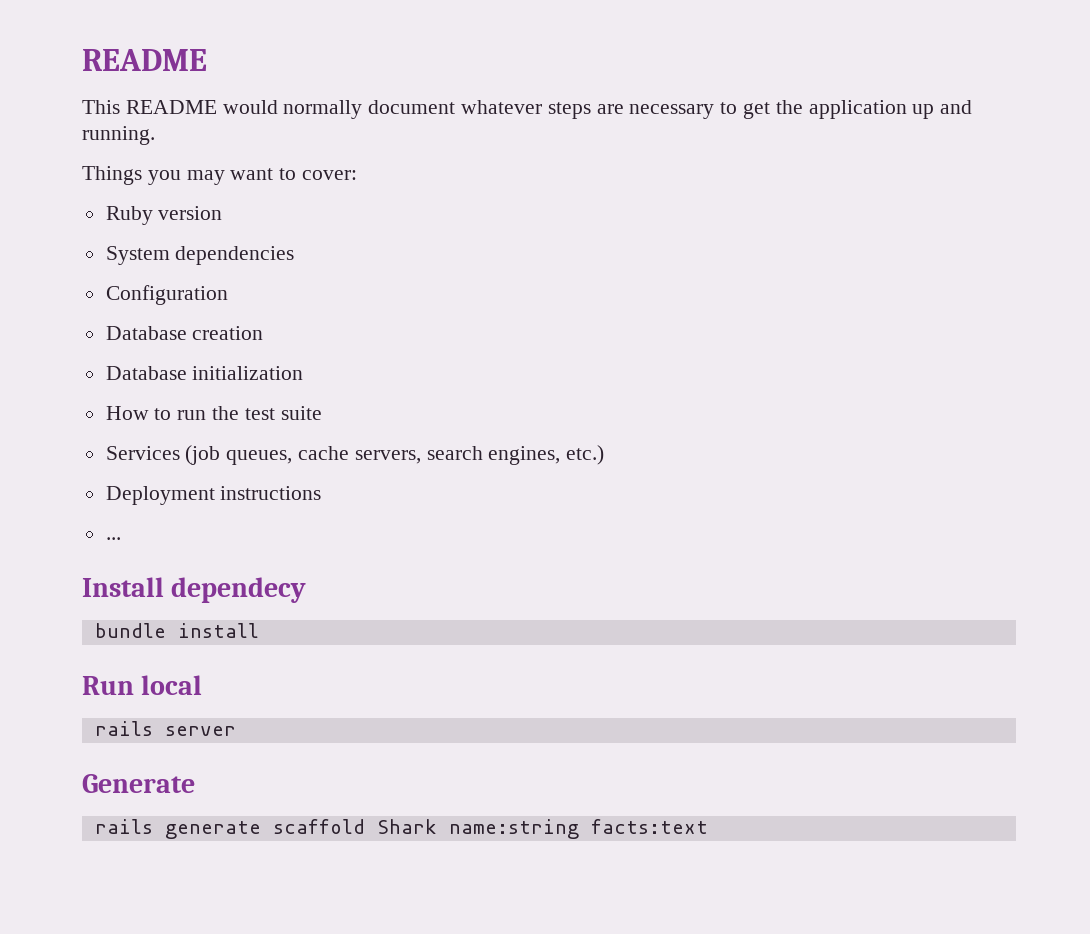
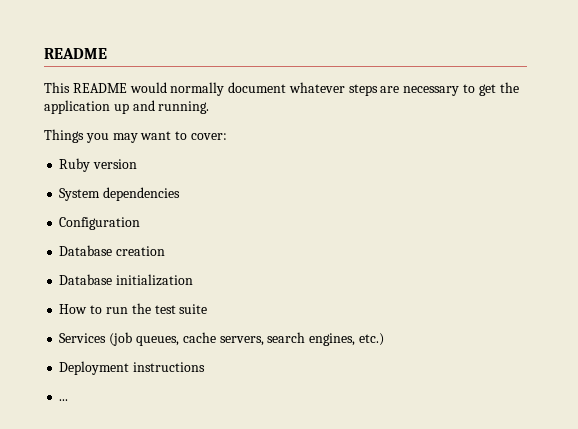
- Install dependecy
- bundle install
- Run local
- rails server
- Generate
- rails generate scaffold Shark name:string facts:text

